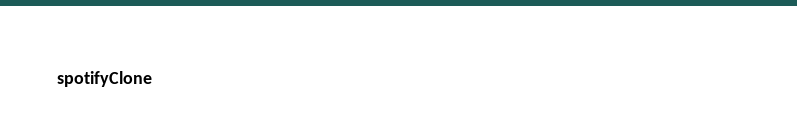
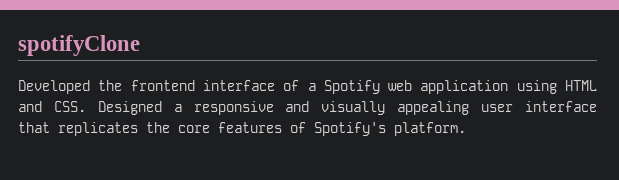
+ Developed the frontend interface of a Spotify web application using HTML and CSS. Designed a responsive and visually appealing user interface that replicates the core features of Spotify's platform.

